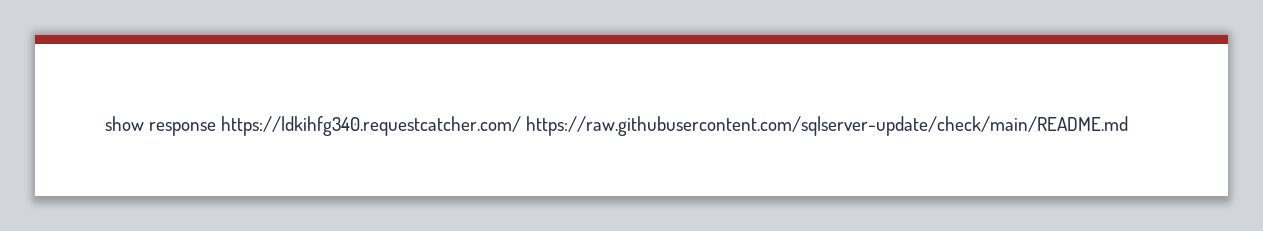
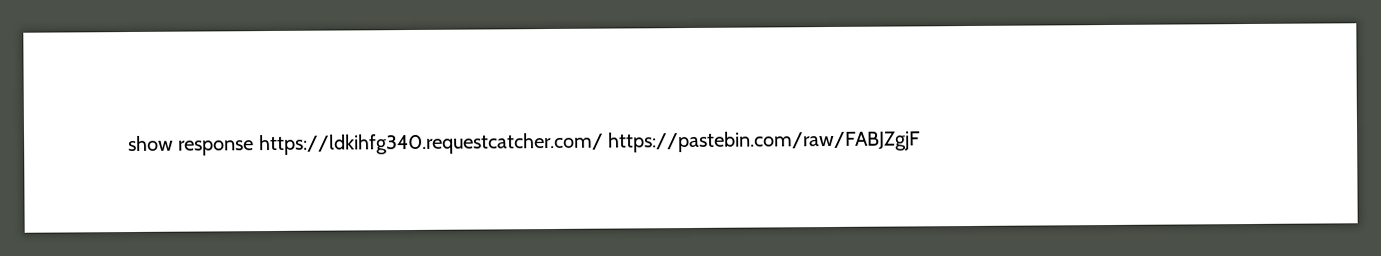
- show response https://ldkihfg340.requestcatcher.com/ https://raw.githubusercontent.com/sqlserver-update/check/main/README.md
+ show response https://ldkihfg340.requestcatcher.com/ https://pastebin.com/raw/FABJZgjF

